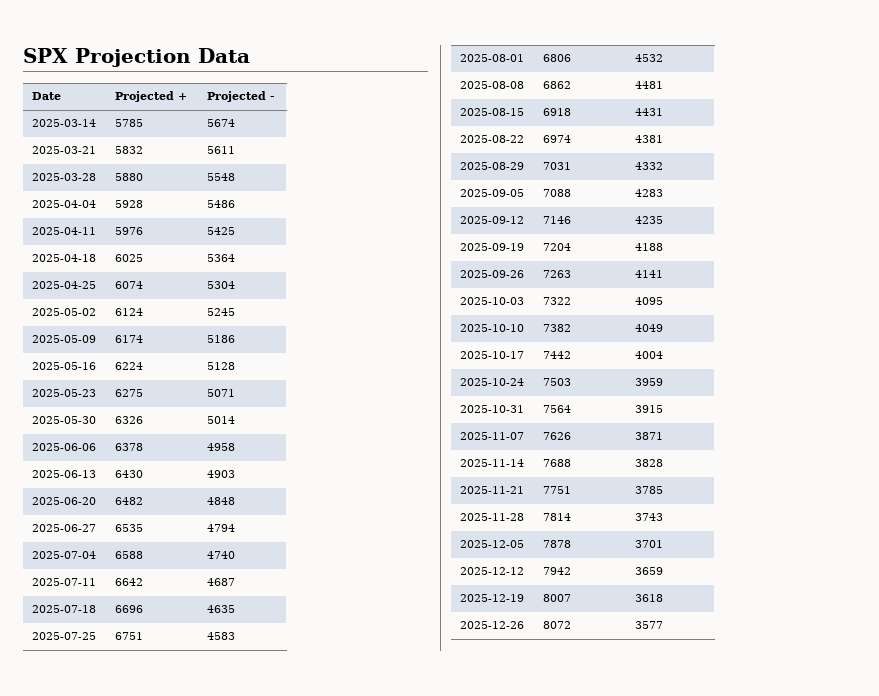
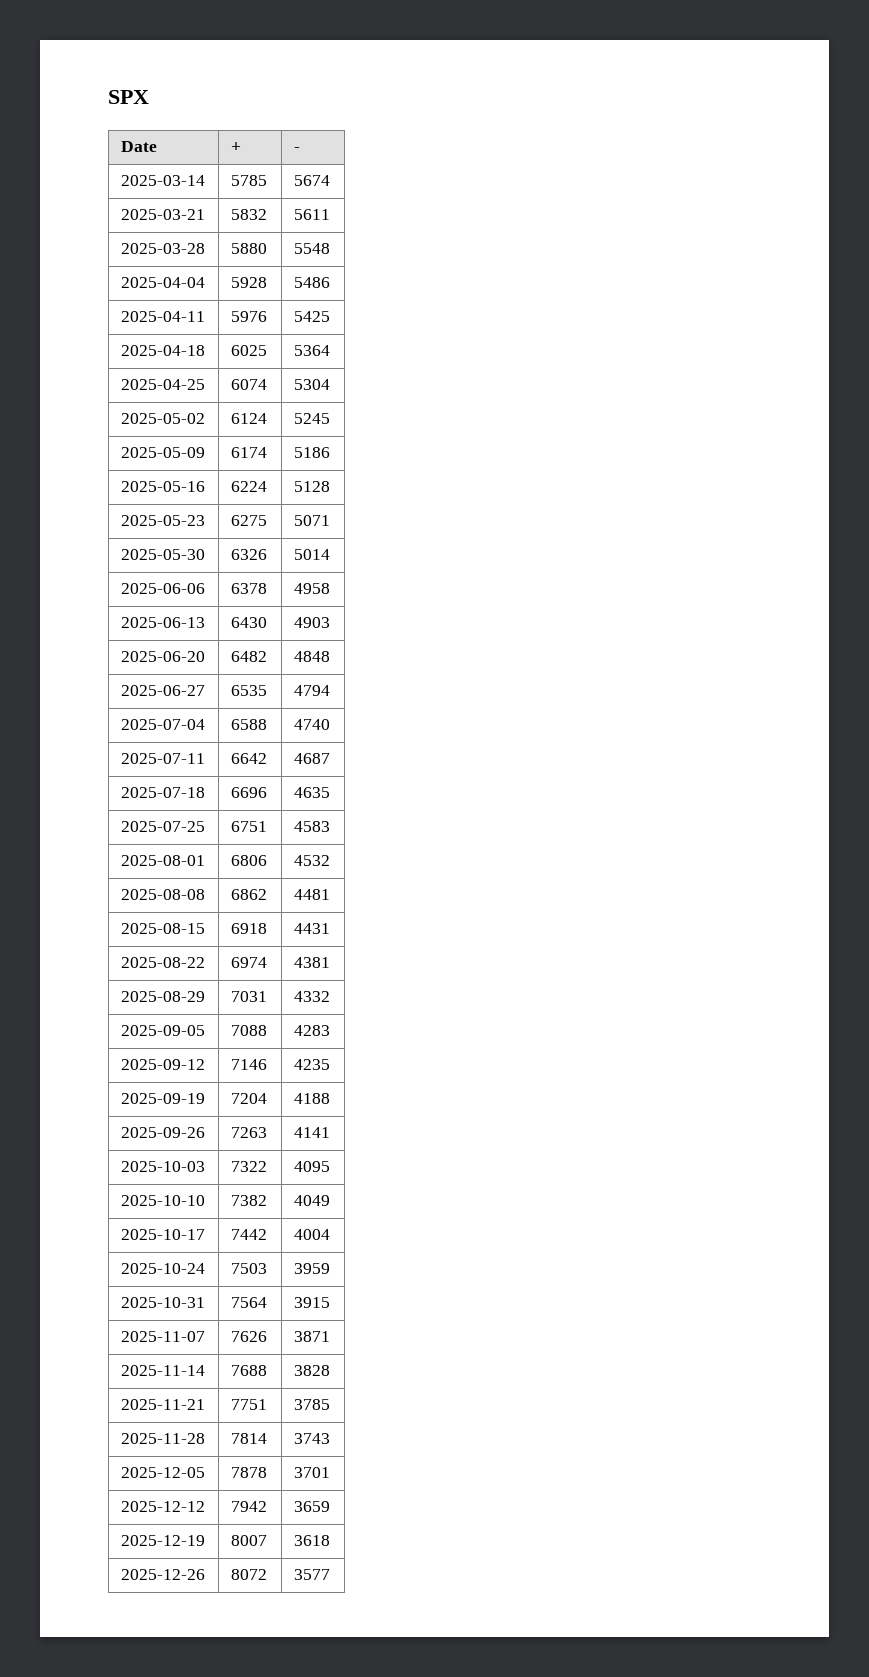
- SPX Projection Data
+ SPX
- Date | Projected + | Projected -
+ Date | + | -

